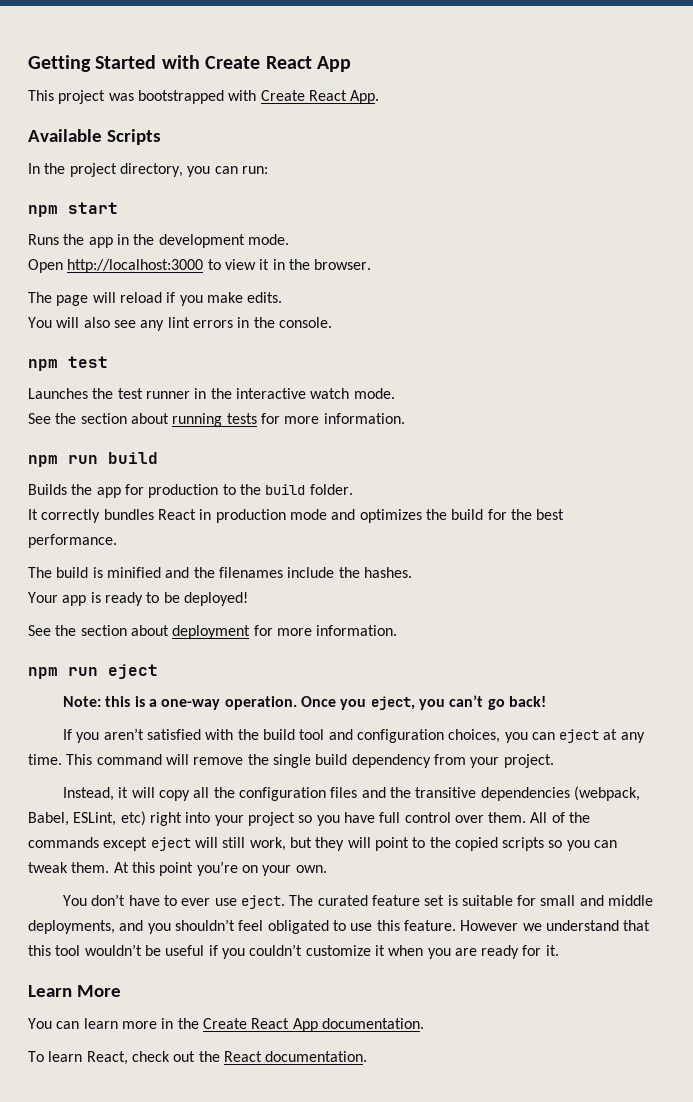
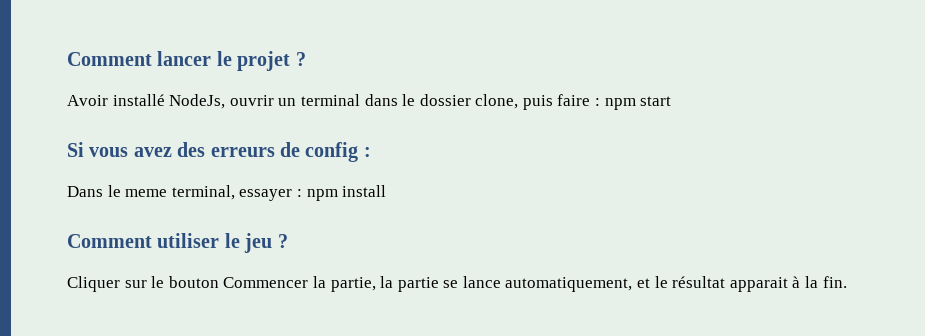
- Getting Started with Create React App
- This project was bootstrapped with Create React App.
- Available Scripts
- In the project directory, you can run:
- npm start
- Runs the app in the development mode.
- Open http://localhost:3000 to view it in the browser.
- The page will reload if you make edits.
- You will also see any lint errors in the console.
- npm test
- Launches the test runner in the interactive watch mode.
- See the section about running tests for more information.
- npm run build
- Builds the app for production to the build folder.
- It correctly bundles React in production mode and optimizes the build for the best performance.
- The build is minified and the filenames include the hashes.
- Your app is ready to be deployed!
- See the section about deployment for more information.
- npm run eject
- Note: this is a one-way operation. Once you eject, you can’t go back!
- If you aren’t satisfied with the build tool and configuration choices, you can eject at any time. This command will remove the single build dependency from your project.
- Instead, it will copy all the configuration files and the transitive dependencies (webpack, Babel, ESLint, etc) right into your project so you have full control over them. All of the commands except eject will still work, but they will point to the copied scripts so you can tweak them. At this point you’re on your own.
- You don’t have to ever use eject. The curated feature set is suitable for small and middle deployments, and you shouldn’t feel obligated to use this feature. However we understand that this tool wouldn’t be useful if you couldn’t customize it when you are ready for it.
- Learn More
- You can learn more in the Create React App documentation.
- To learn React, check out the React documentation.
+ Comment lancer le projet ?
+ Avoir installé NodeJs, ouvrir un terminal dans le dossier clone, puis faire : npm start
+ Si vous avez des erreurs de config :
+ Dans le meme terminal, essayer : npm install
+ Comment utiliser le jeu ?
+ Cliquer sur le bouton Commencer la partie, la partie se lance automatiquement, et le résultat apparait à la fin.

